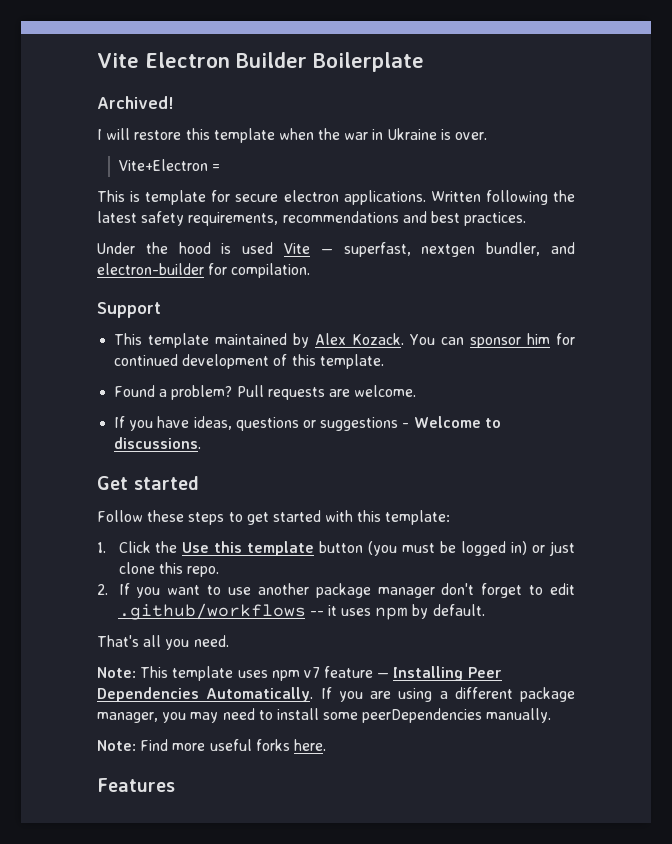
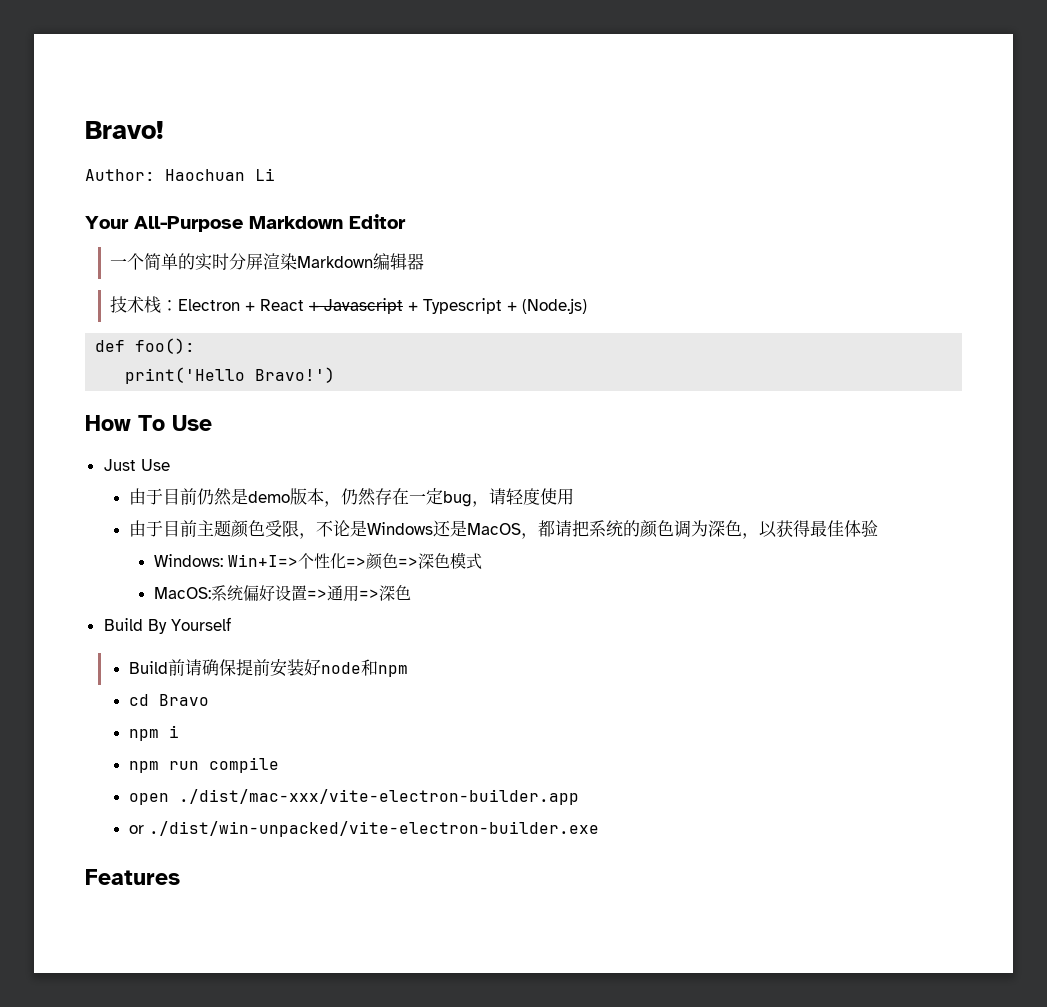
- Vite Electron Builder Boilerplate
- Archived!
- I will restore this template when the war in Ukraine is over.
- Vite+Electron =
- This is template for secure electron applications. Written following the latest safety requirements, recommendations and best practices.
- Under the hood is used Vite — superfast, nextgen bundler, and electron-builder for compilation.
- Support
- This template maintained by Alex Kozack. You can sponsor him for continued development of this template.
- Found a problem? Pull requests are welcome.
- If you have ideas, questions or suggestions - Welcome to discussions.
- Get started
- Follow these steps to get started with this template:
- 1. Click the Use this template button (you must be logged in) or just clone this repo.
- 2. If you want to use another package manager don't forget to edit .github/workflows -- it uses npm by default.
- That's all you need.
- Note: This template uses npm v7 feature — Installing Peer Dependencies Automatically. If you are using a different package manager, you may need to install some peerDependencies manually.
- Note: Find more useful forks here.
+ Bravo!
+ Author: Haochuan Li
+ Your All-Purpose Markdown Editor
+ 一个简单的实时分屏渲染Markdown编辑器
+ 技术栈：Electron + React + Javascript + Typescript + (Node.js)
+ def foo():
+ print('Hello Bravo!')
+ How To Use
+ Just Use
+ 由于目前仍然是demo版本，仍然存在一定bug，请轻度使用
+ 由于目前主题颜色受限，不论是Windows还是MacOS，都请把系统的颜色调为深色，以获得最佳体验
+ Windows: Win+I=>个性化=>颜色=>深色模式
+ MacOS:系统偏好设置=>通用=>深色
+ Build By Yourself
+ Build前请确保提前安装好node和npm
+ cd Bravo
+ npm i
+ npm run compile
+ open ./dist/mac-xxx/vite-electron-builder.app
+ or ./dist/win-unpacked/vite-electron-builder.exe

